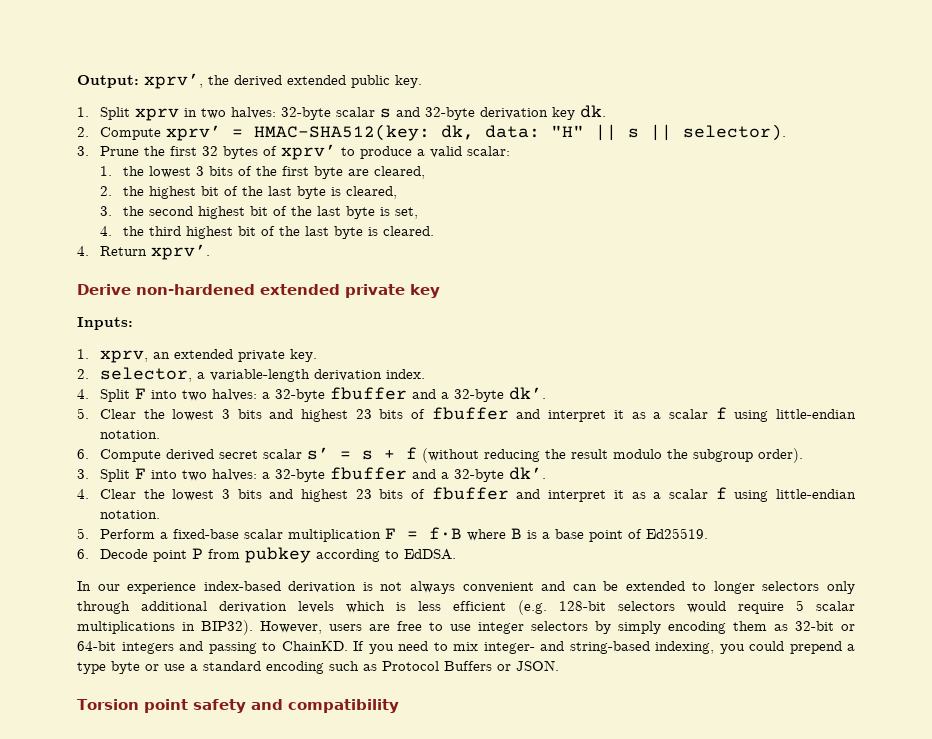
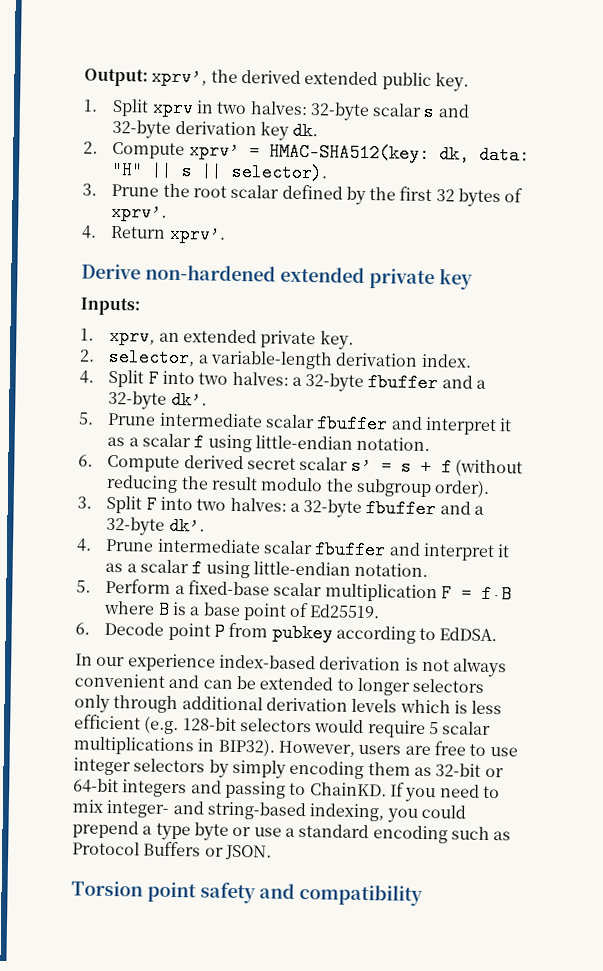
- 3. Prune the first 32 bytes of xprv’ to produce a valid scalar:
- 1. the lowest 3 bits of the first byte are cleared,
- 2. the highest bit of the last byte is cleared,
- 3. the second highest bit of the last byte is set,
- 4. the third highest bit of the last byte is cleared.
+ 3. Prune the root scalar defined by the first 32 bytes of xprv’.
- 5. Clear the lowest 3 bits and highest 23 bits of fbuffer and interpret it as a scalar f using little-endian notation.
+ 5. Prune intermediate scalar fbuffer and interpret it as a scalar f using little-endian notation.
- 4. Clear the lowest 3 bits and highest 23 bits of fbuffer and interpret it as a scalar f using little-endian notation.
+ 4. Prune intermediate scalar fbuffer and interpret it as a scalar f using little-endian notation.

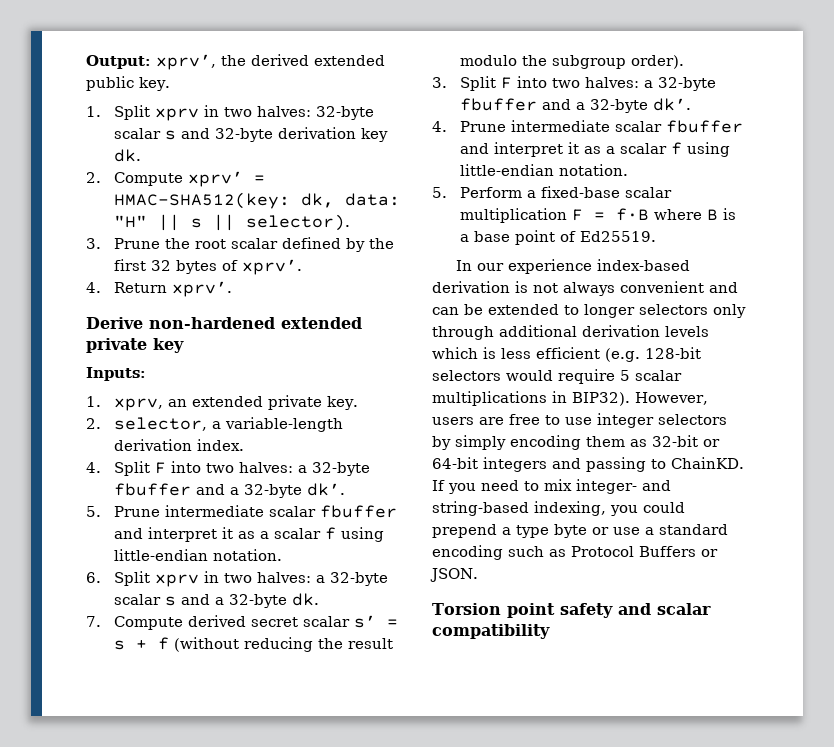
- 6. Compute derived secret scalar s’ = s + f (without reducing the result modulo the subgroup order).
+ 6. Split xprv in two halves: a 32-byte scalar s and a 32-byte dk.
+ 7. Compute derived secret scalar s’ = s + f (without reducing the result modulo the subgroup order).
- 6. Decode point P from pubkey according to EdDSA.
- Torsion point safety and compatibility
+ Torsion point safety and scalar compatibility

